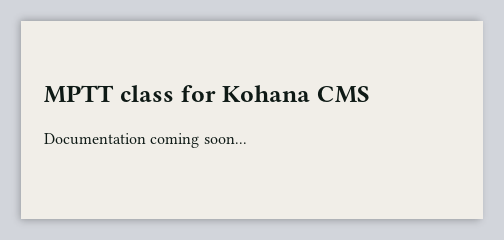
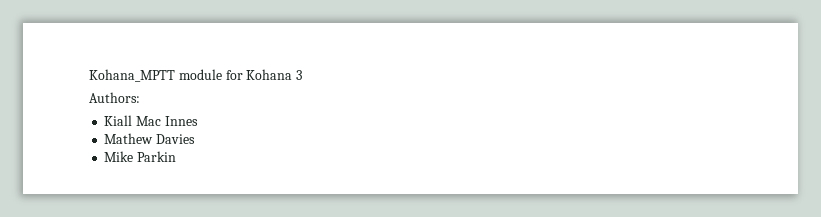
- MPTT class for Kohana CMS
- Documentation coming soon...
+ Kohana_MPTT module for Kohana 3
+ Authors:
+ Kiall Mac Innes
+ Mathew Davies
+ Mike Parkin

